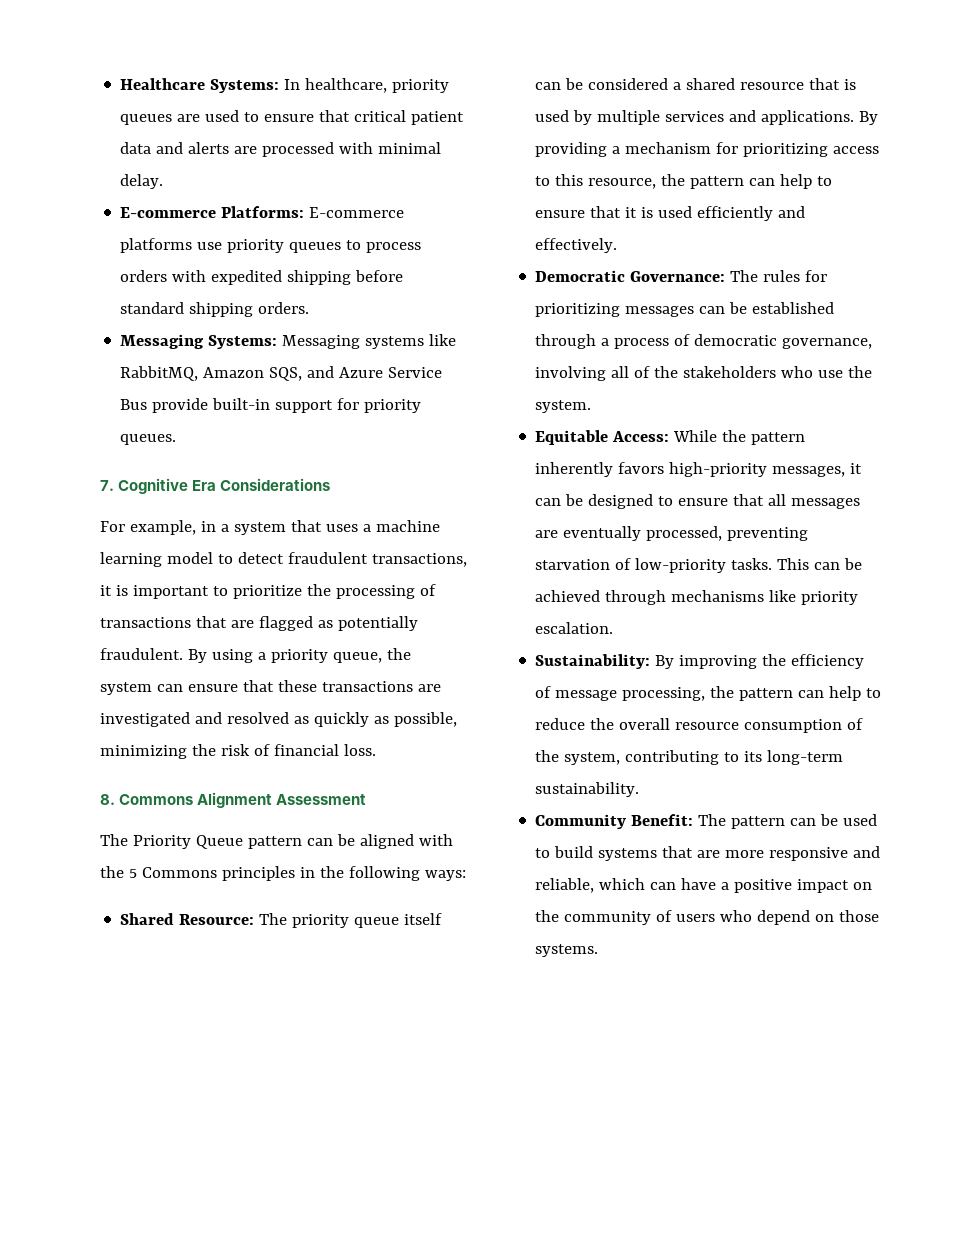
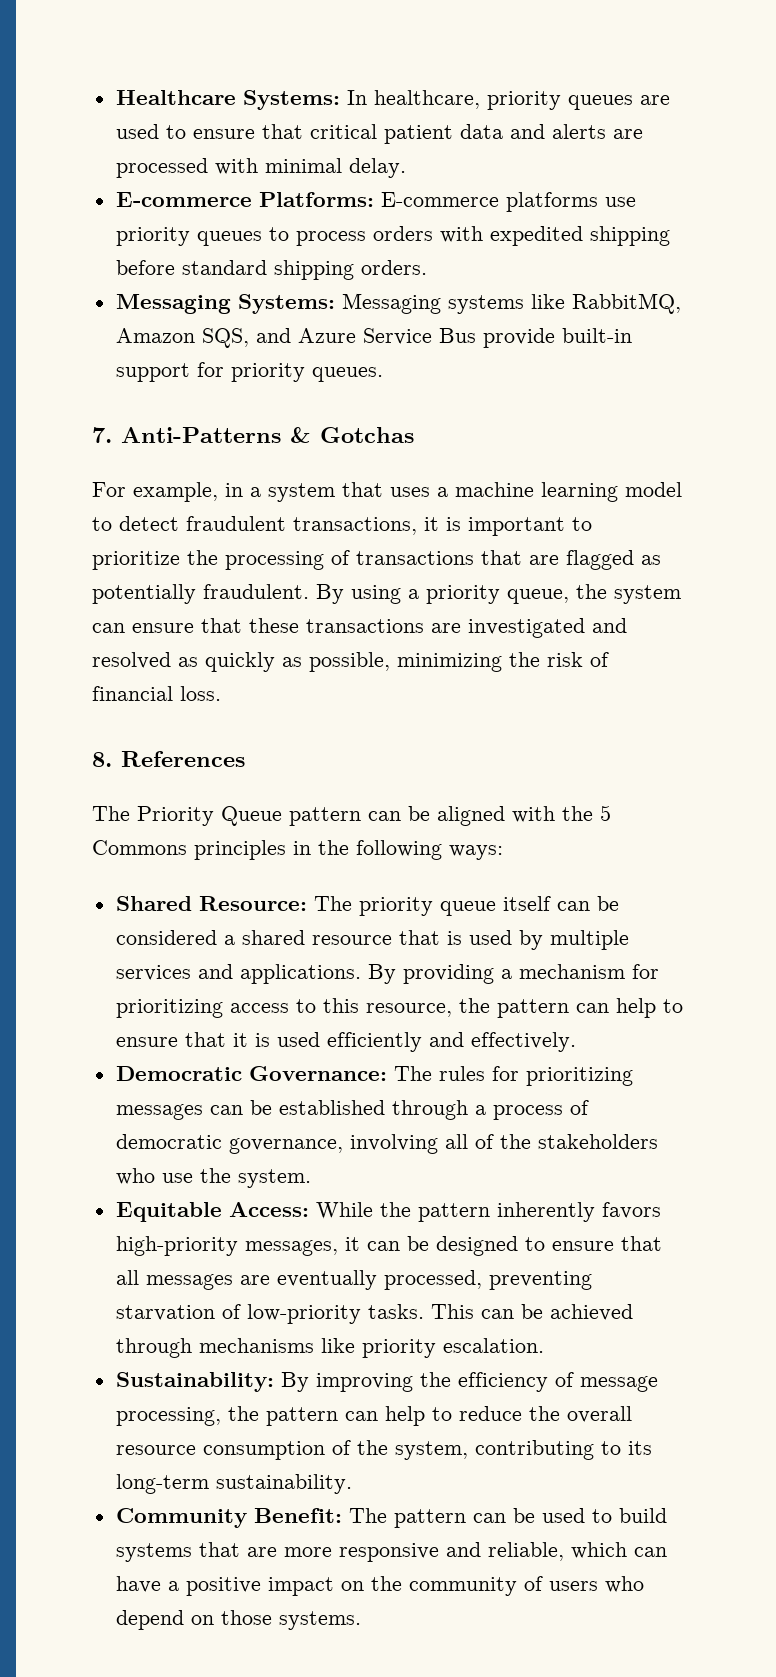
- 7. Cognitive Era Considerations
+ 7. Anti-Patterns & Gotchas
- 8. Commons Alignment Assessment
+ 8. References

